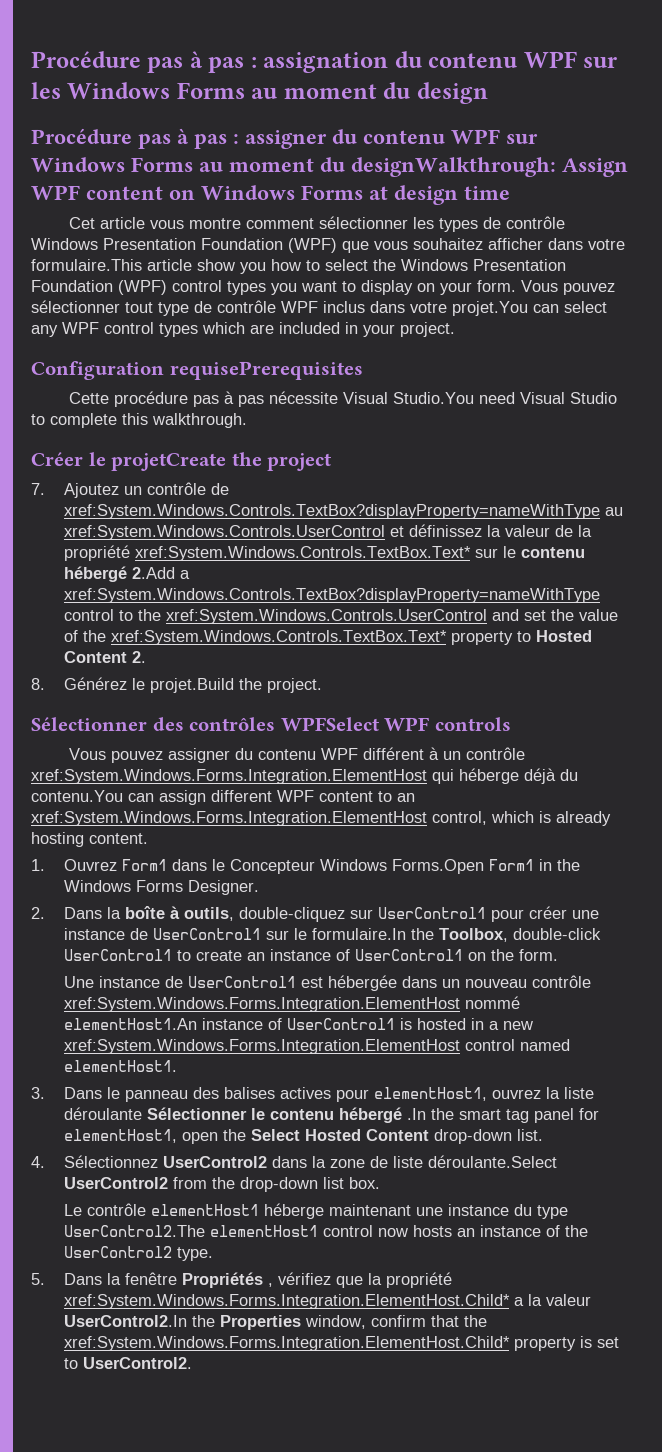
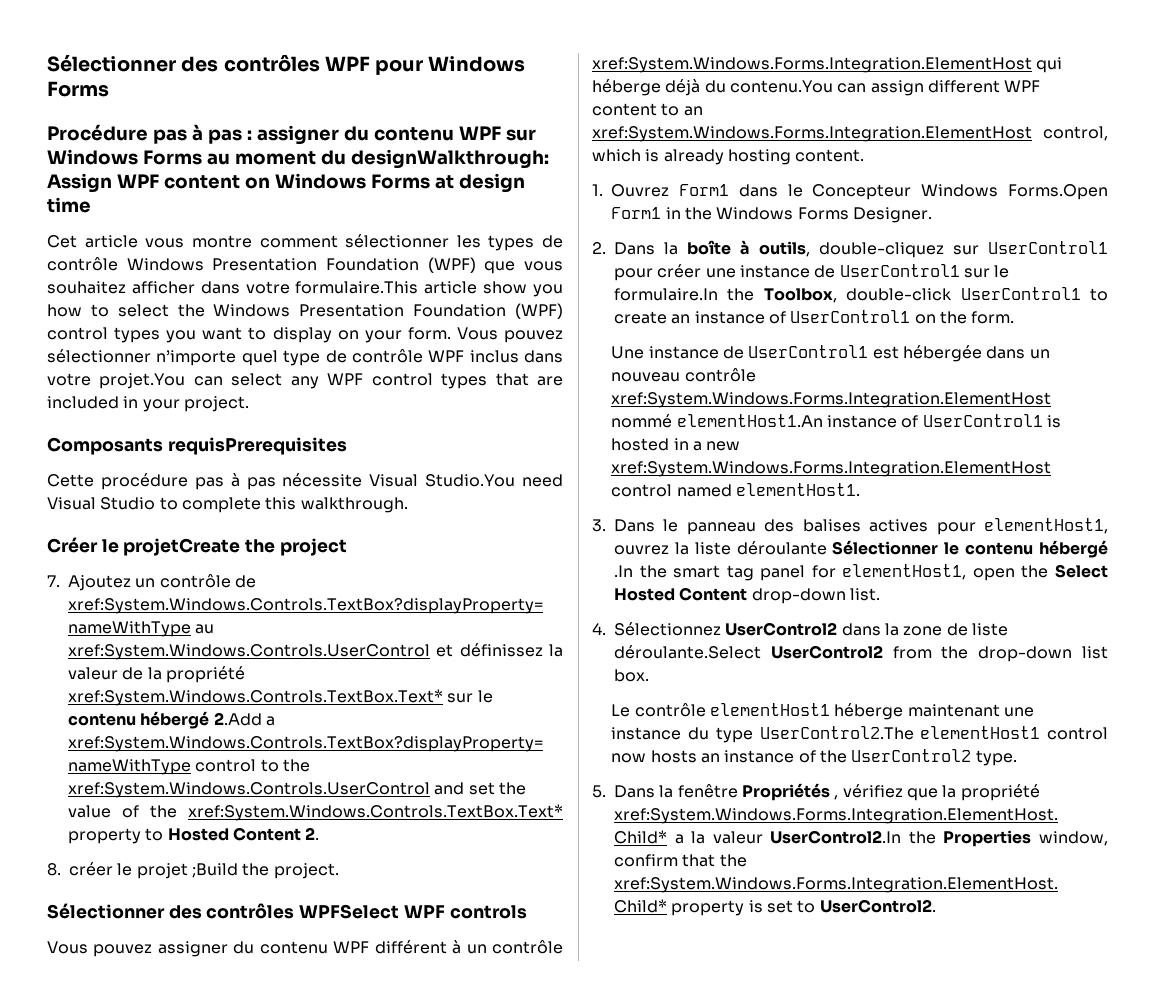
- Procédure pas à pas : assignation du contenu WPF sur les Windows Forms au moment du design
+ Sélectionner des contrôles WPF pour Windows Forms
- Vous pouvez sélectionner tout type de contrôle WPF inclus dans votre projet.You can select any WPF control types which are included in your project.
+ Vous pouvez sélectionner n’importe quel type de contrôle WPF inclus dans votre projet.You can select any WPF control types that are included in your project.
- Configuration requisePrerequisites
+ Composants requisPrerequisites
- 8. Générez le projet.Build the project.
+ 8. créer le projet ;Build the project.

